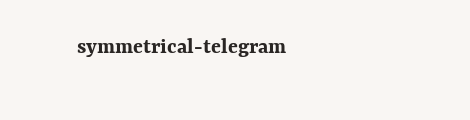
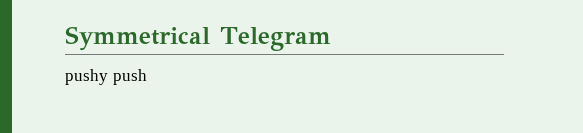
- symmetrical-telegram
+ Symmetrical Telegram
+ pushy push

